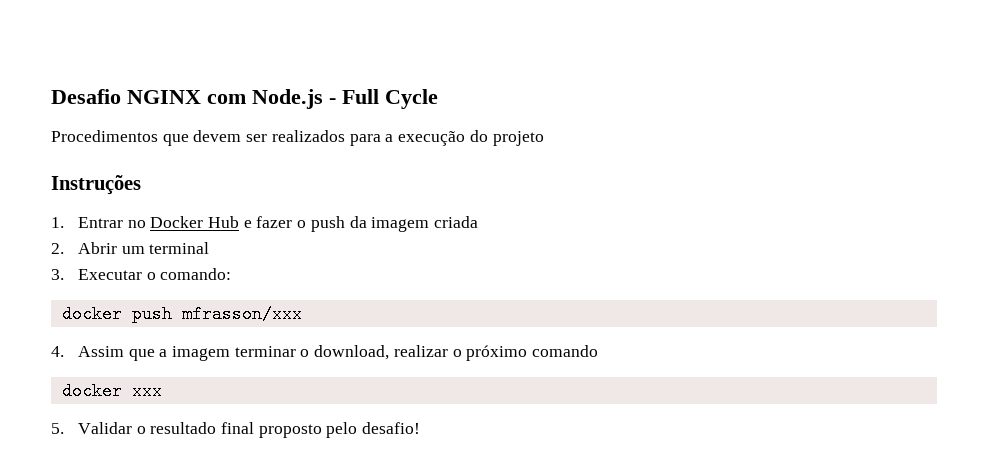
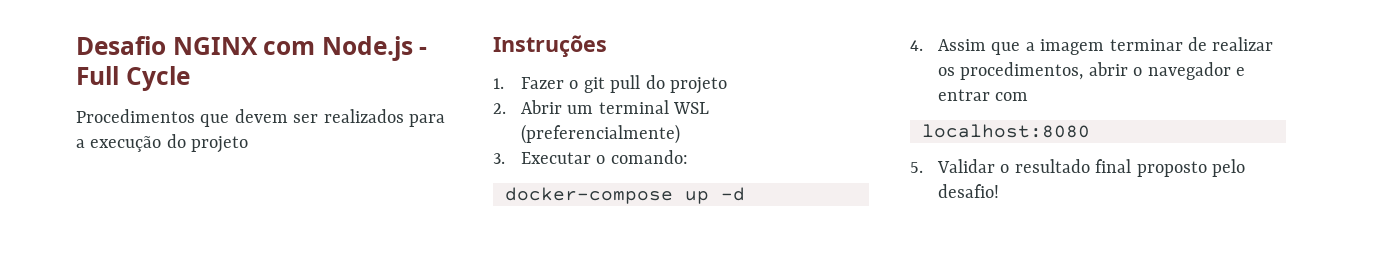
- 1. Entrar no Docker Hub e fazer o push da imagem criada
+ 1. Fazer o git pull do projeto
- 2. Abrir um terminal
+ 2. Abrir um terminal WSL (preferencialmente)
- docker push mfrasson/xxx
+ docker-compose up -d
- 4. Assim que a imagem terminar o download, realizar o próximo comando
- docker xxx
+ 4. Assim que a imagem terminar de realizar os procedimentos, abrir o navegador e entrar com
+ localhost:8080

